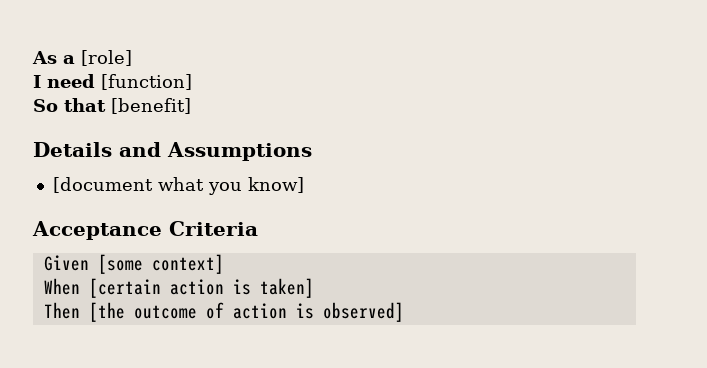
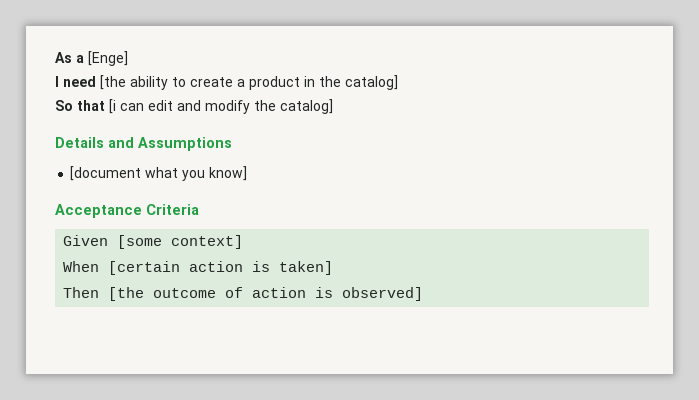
- As a [role]
+ As a [Enge]
- I need [function]
- So that [benefit]
+ I need [the ability to create a product in the catalog]
+ So that [i can edit and modify the catalog]

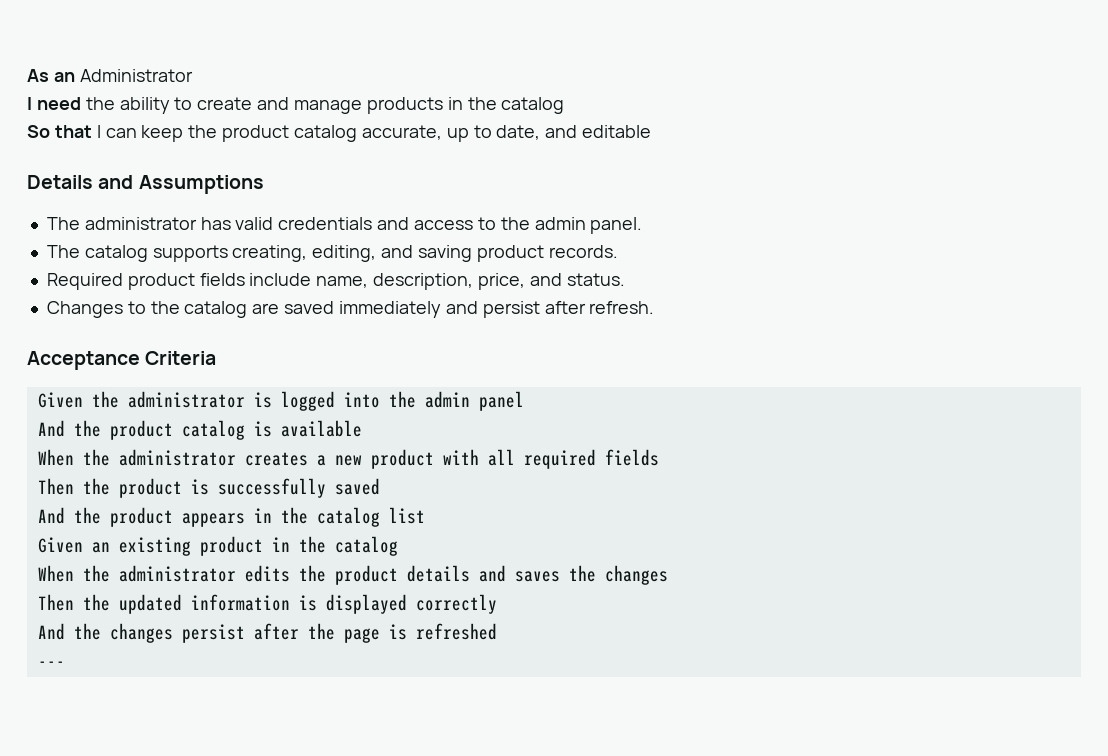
- As a [Enge]
+ As an Administrator
- I need [the ability to create a product in the catalog]
+ I need the ability to create and manage products in the catalog
- So that [i can edit and modify the catalog]
+ So that I can keep the product catalog accurate, up to date, and editable
  Details and Assumptions
- [document what you know]
+ The administrator has valid credentials and access to the admin panel.
+ The catalog supports creating, editing, and saving product records.
+ Required product fields include name, description, price, and status.
+ Changes to the catalog are saved immediately and persist after refresh.
  Acceptance Criteria
- Given [some context]
- When [certain action is taken]
- Then [the outcome of action is observed]
+ Given the administrator is logged into the admin panel
+ And the product catalog is available
+ When the administrator creates a new product with all required fields
+ Then the product is successfully saved
+ And the product appears in the catalog list
+ Given an existing product in the catalog
+ When the administrator edits the product details and saves the changes
+ Then the updated information is displayed correctly
+ And the changes persist after the page is refreshed
+ ---

